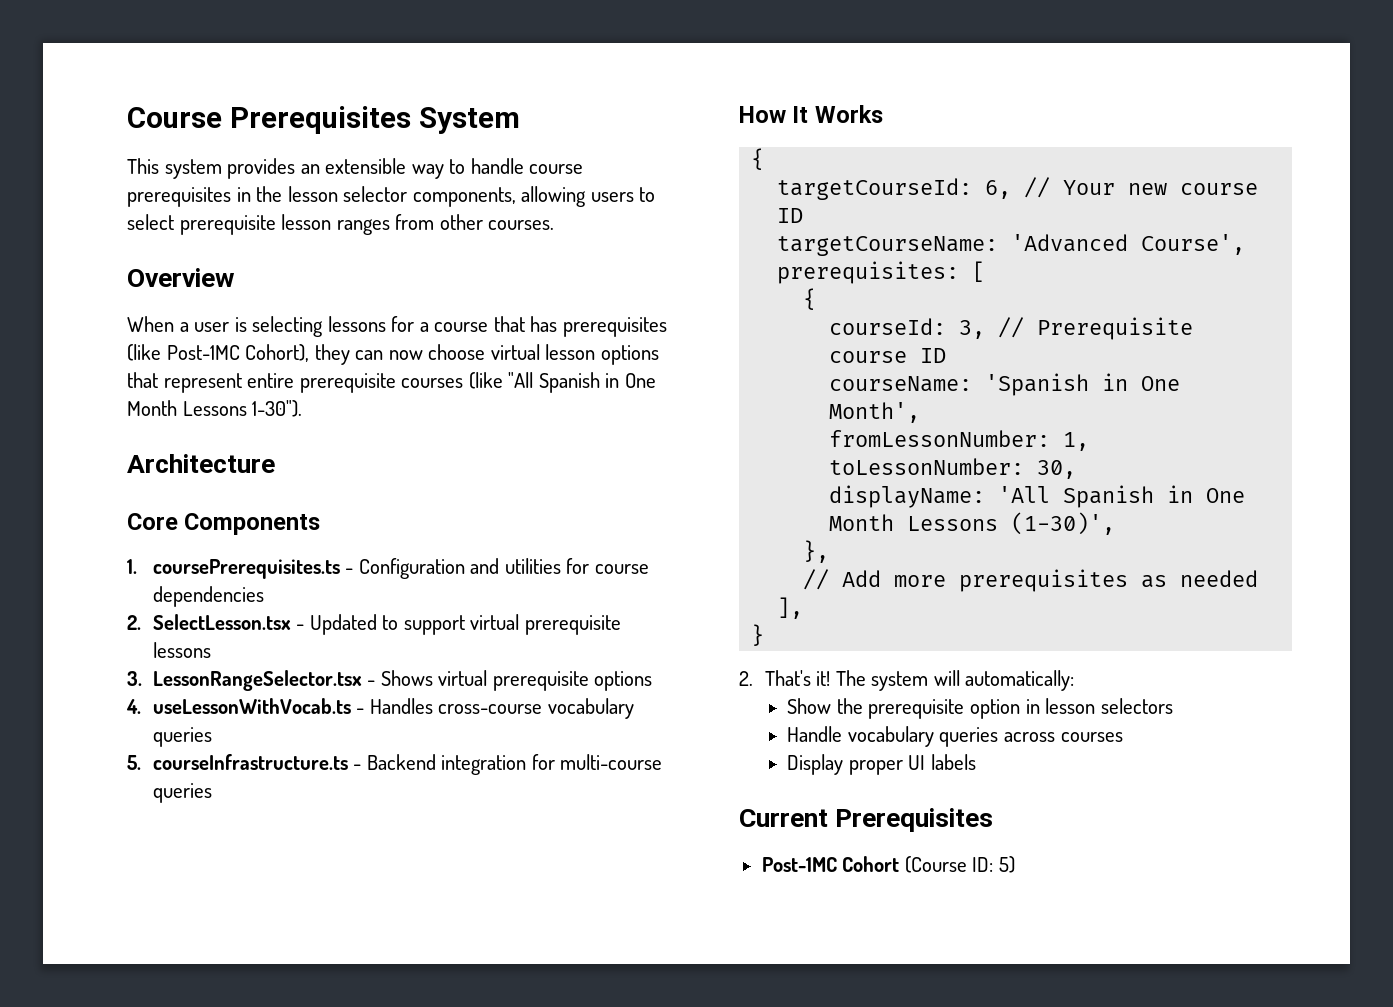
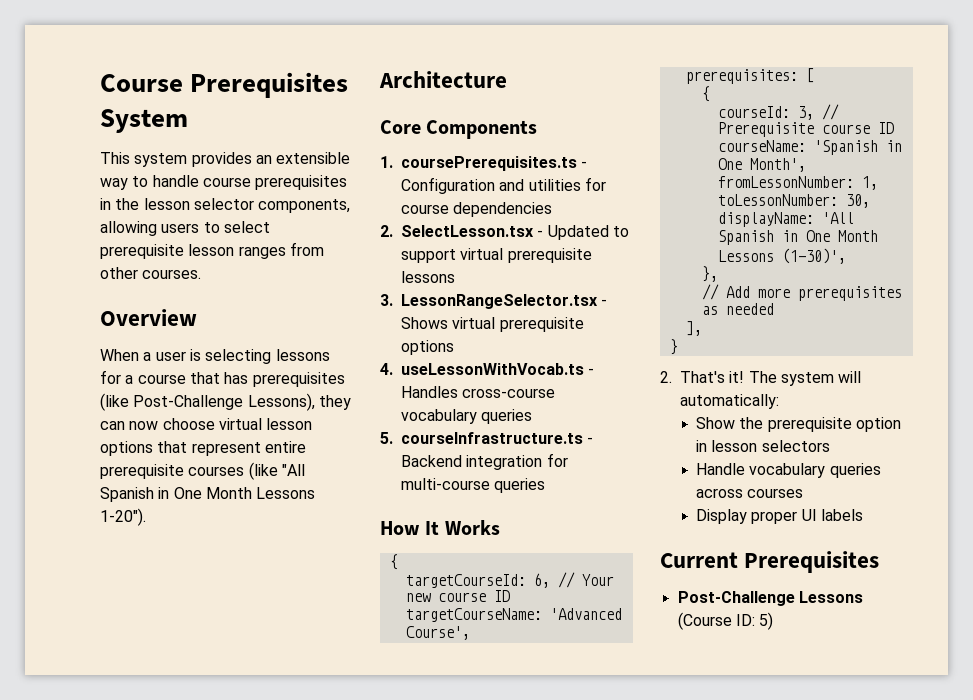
- When a user is selecting lessons for a course that has prerequisites (like Post-1MC Cohort), they can now choose virtual lesson options that represent entire prerequisite courses (like "All Spanish in One Month Lessons 1-30").
+ When a user is selecting lessons for a course that has prerequisites (like Post-Challenge Lessons), they can now choose virtual lesson options that represent entire prerequisite courses (like "All Spanish in One Month Lessons 1-20").
- Post-1MC Cohort (Course ID: 5)
+ Post-Challenge Lessons (Course ID: 5)

